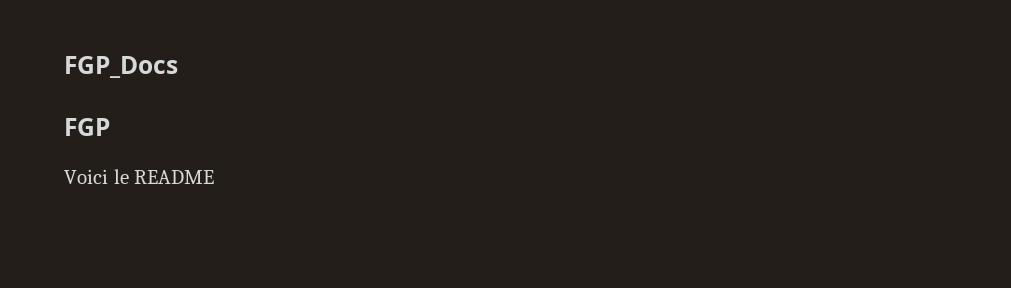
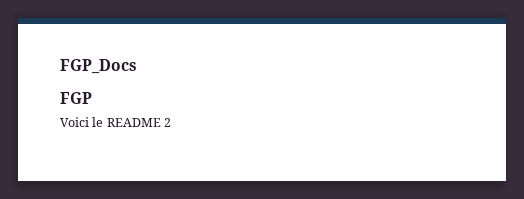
- Voici le README
+ Voici le README 2

